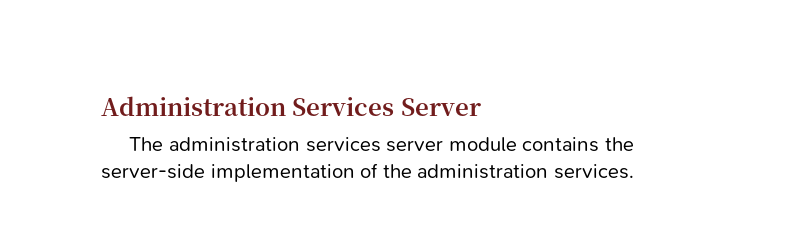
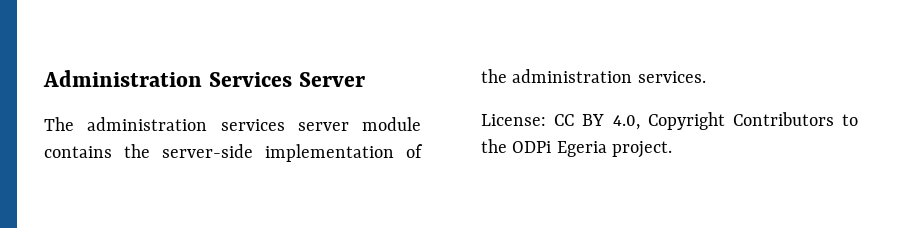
+ License: CC BY 4.0, Copyright Contributors to the ODPi Egeria project.

